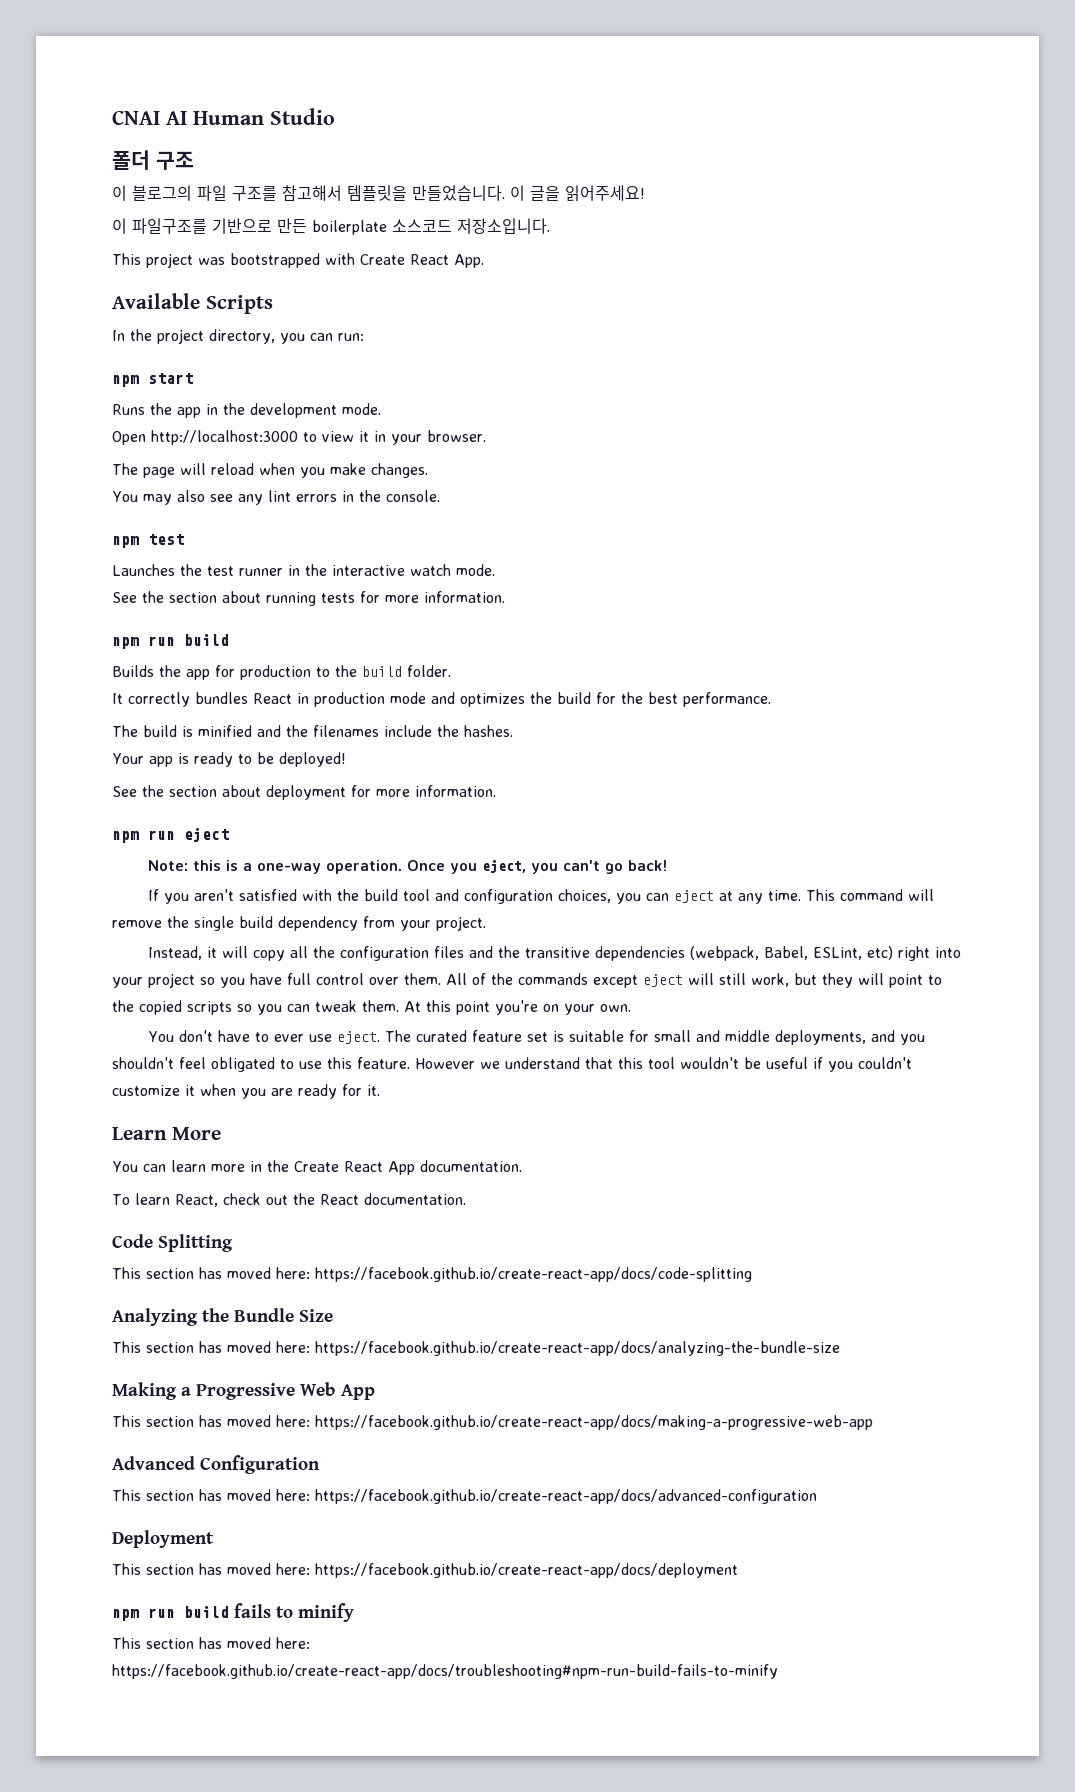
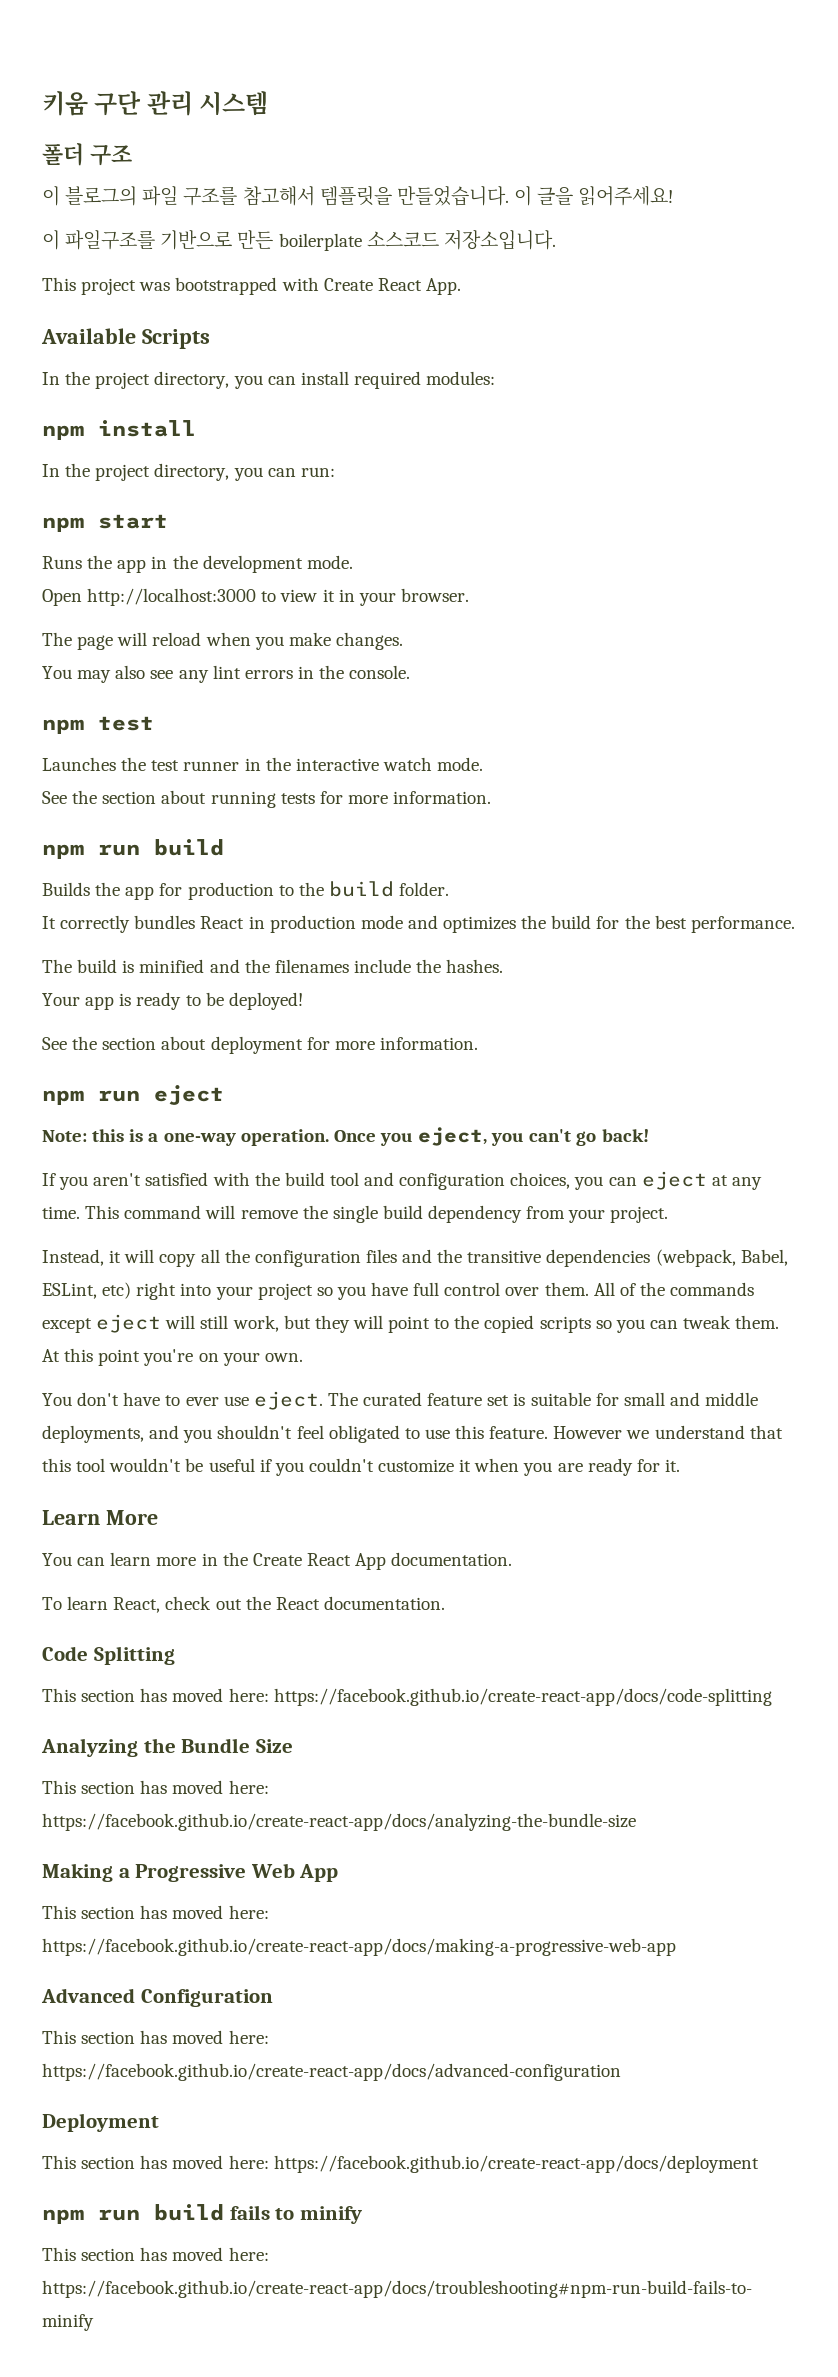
- CNAI AI Human Studio
+ 키움 구단 관리 시스템
+ In the project directory, you can install required modules:
+ npm install

